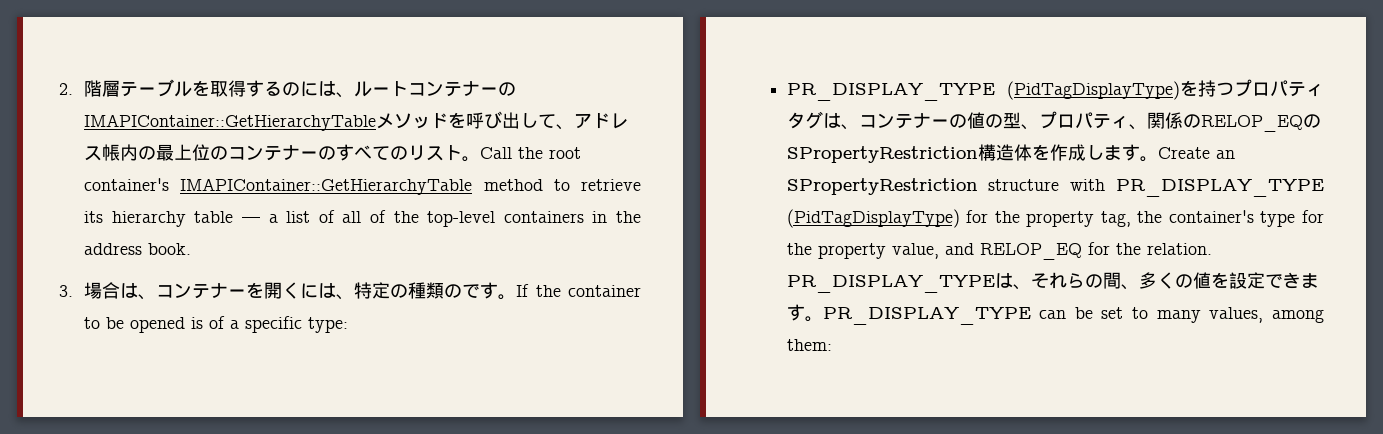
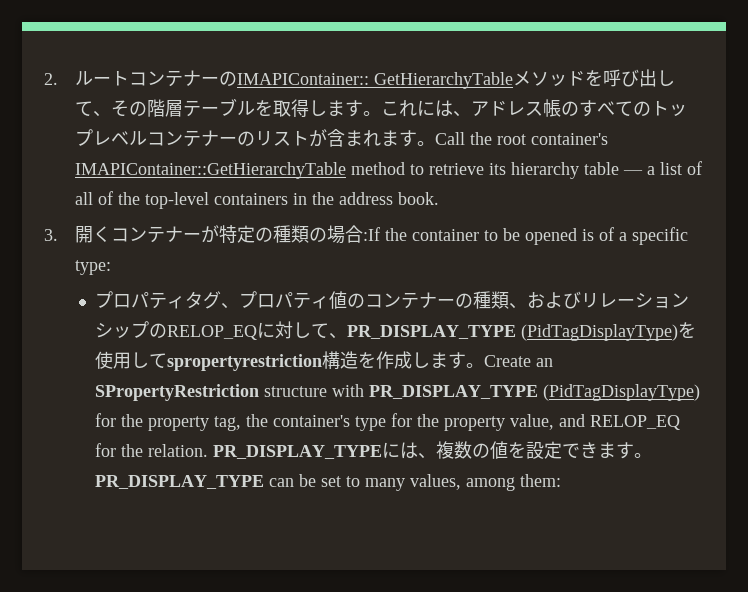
- 2.階層テーブルを取得するのには、ルートコンテナーのIMAPIContainer::GetHierarchyTableメソッドを呼び出して、アドレス帳内の最上位のコンテナーのすべてのリスト。
+ 2.ルートコンテナーのIMAPIContainer:: GetHierarchyTableメソッドを呼び出して、その階層テーブルを取得します。これには、アドレス帳のすべてのトップレベルコンテナーのリストが含まれます。
- 3.場合は、コンテナーを開くには、特定の種類のです。If the container to be opened is of a specific type:
+ 3.開くコンテナーが特定の種類の場合:If the container to be opened is of a specific type:
- PR_DISPLAY_TYPE (PidTagDisplayType)を持つプロパティタグは、コンテナーの値の型、プロパティ、関係のRELOP_EQのSPropertyRestriction構造体を作成します。
+ プロパティタグ、プロパティ値のコンテナーの種類、およびリレーションシップのRELOP_EQに対して、PR_DISPLAY_TYPE (PidTagDisplayType)を使用してspropertyrestriction構造を作成します。
- PR_DISPLAY_TYPEは、それらの間、多くの値を設定できます。
+ PR_DISPLAY_TYPEには、複数の値を設定できます。

